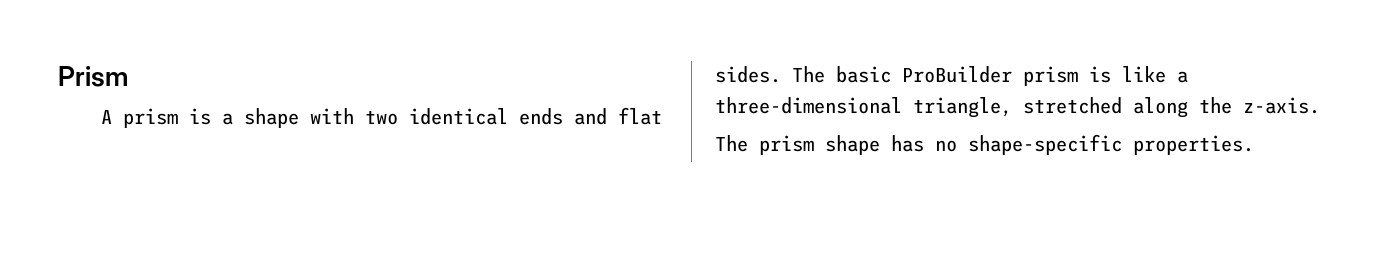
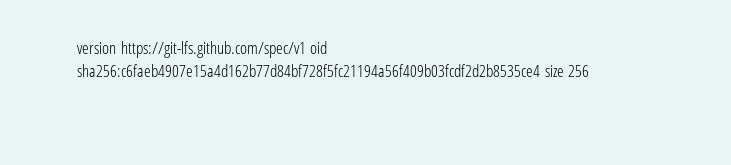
- Prism
- A prism is a shape with two identical ends and flat sides. The basic ProBuilder prism is like a three-dimensional triangle, stretched along the z-axis.
- The prism shape has no shape-specific properties.
+ version https://git-lfs.github.com/spec/v1 oid sha256:c6faeb4907e15a4d162b77d84bf728f5fc21194a56f409b03fcdf2d2b8535ce4 size 256

